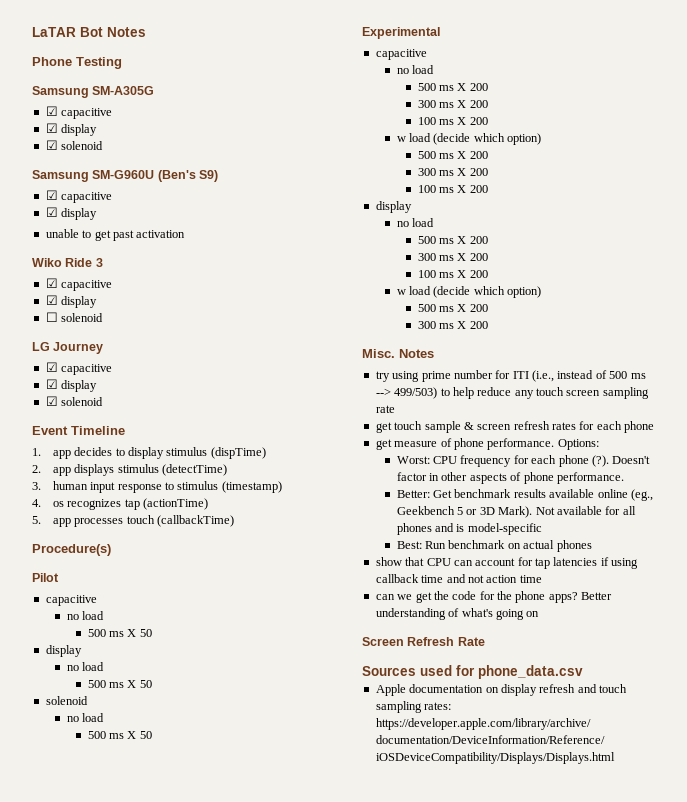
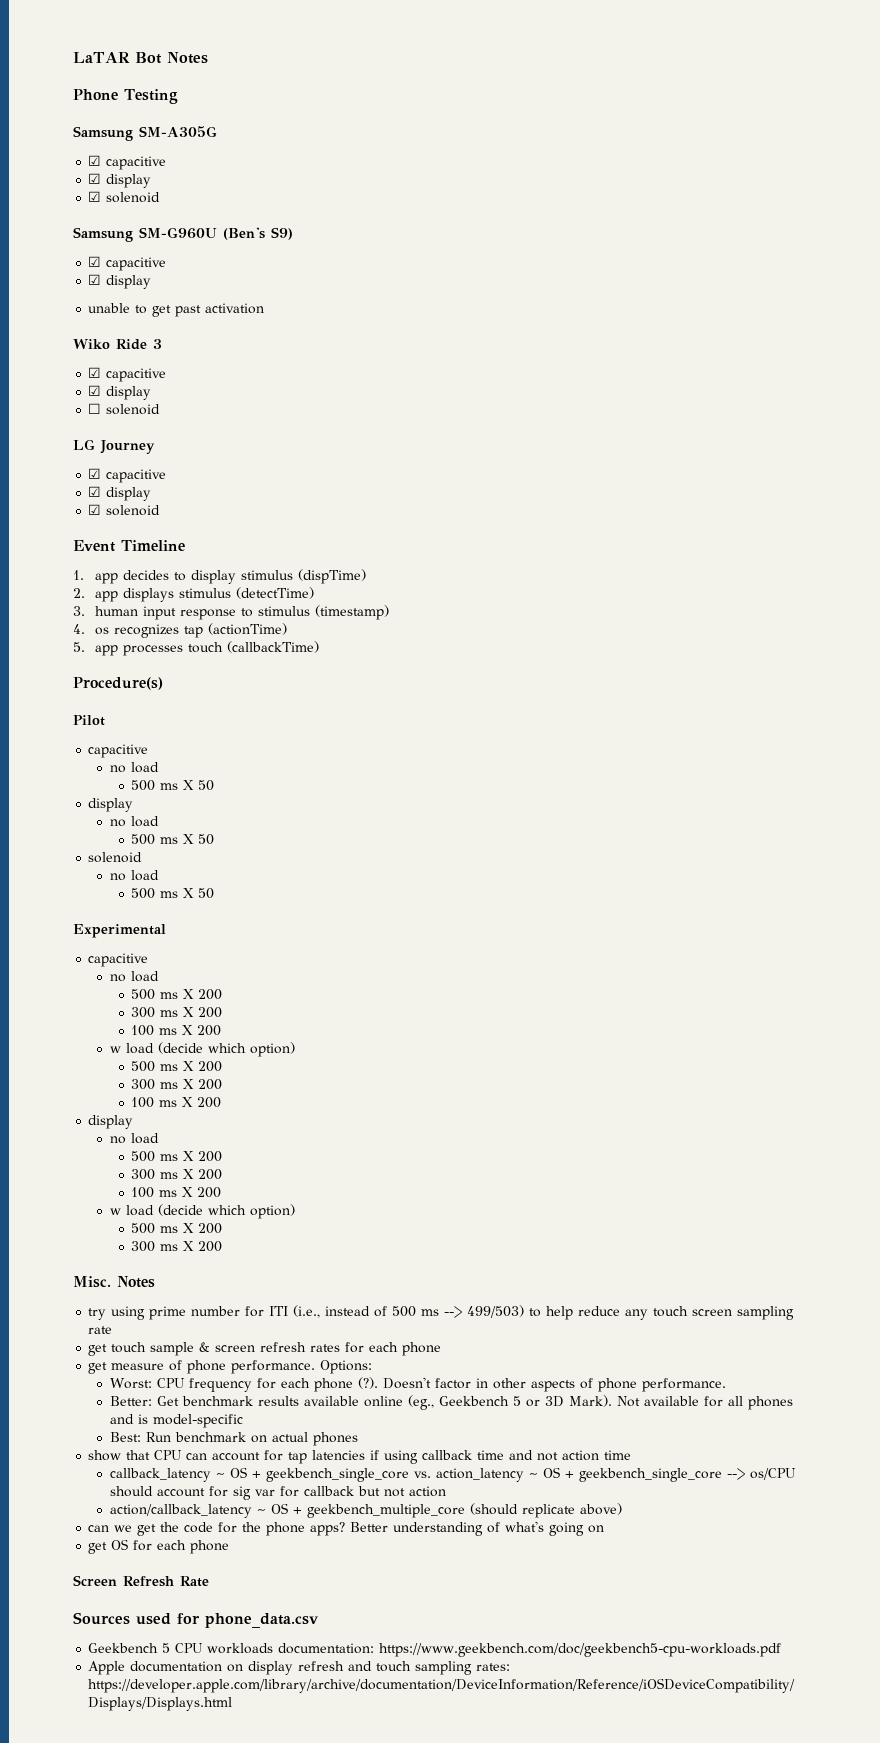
+ callback_latency ~ OS + geekbench_single_core vs. action_latency ~ OS + geekbench_single_core --> os/CPU should account for sig var for callback but not action
+ action/callback_latency ~ OS + geekbench_multiple_core (should replicate above)
+ get OS for each phone
+ Geekbench 5 CPU workloads documentation: https://www.geekbench.com/doc/geekbench5-cpu-workloads.pdf

